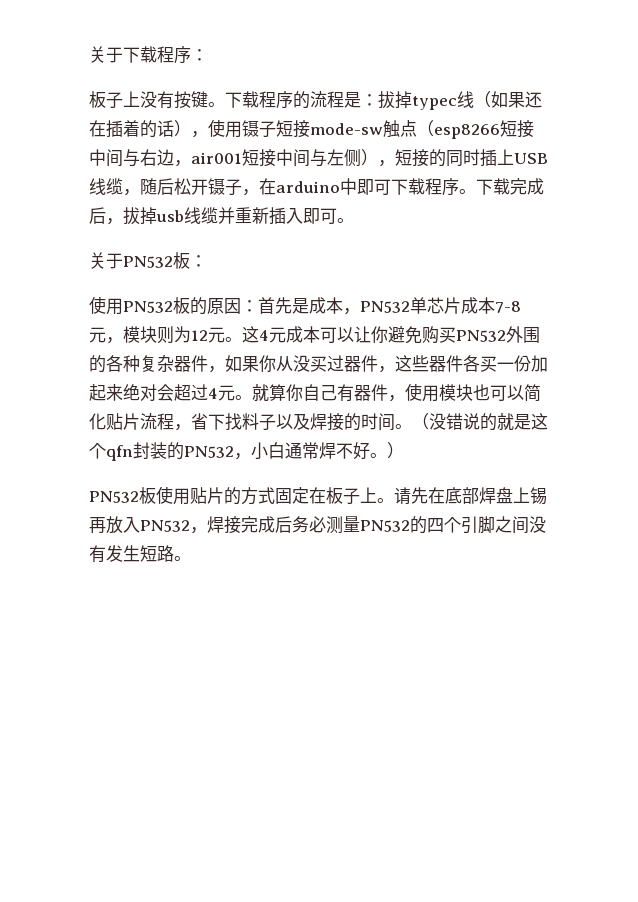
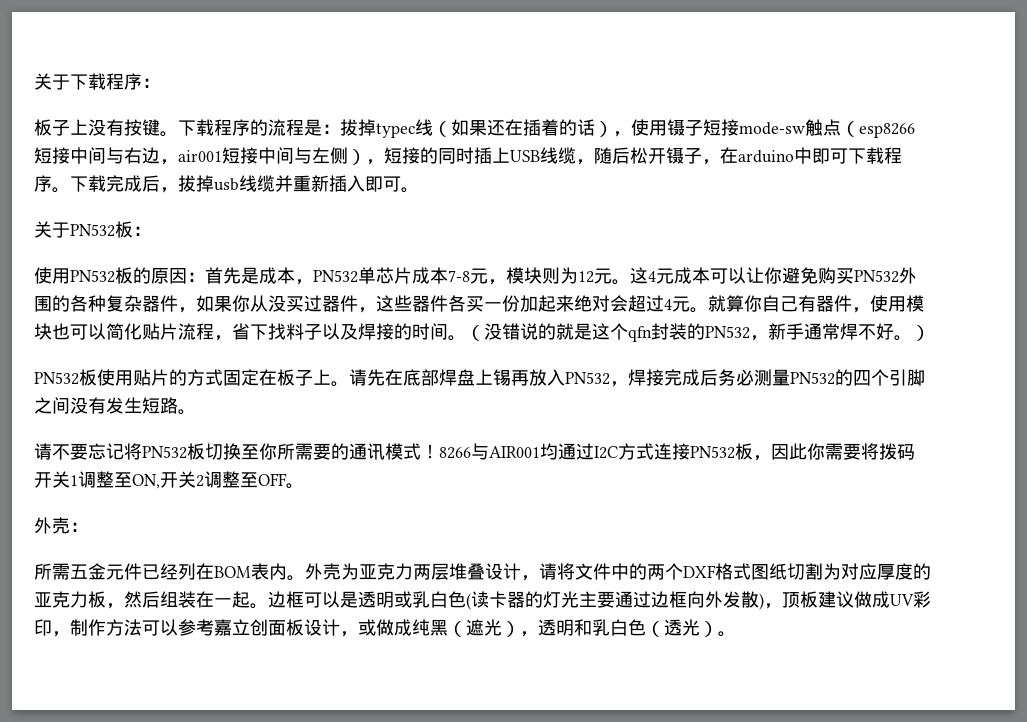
- （没错说的就是这个qfn封装的PN532，小白通常焊不好。）
+ （没错说的就是这个qfn封装的PN532，新手通常焊不好。）
+ 请不要忘记将PN532板切换至你所需要的通讯模式！8266与AIR001均通过I2C方式连接PN532板，因此你需要将拨码开关1调整至ON,开关2调整至OFF。
+ 外壳：
+ 所需五金元件已经列在BOM表内。外壳为亚克力两层堆叠设计，请将文件中的两个DXF格式图纸切割为对应厚度的亚克力板，然后组装在一起。边框可以是透明或乳白色(读卡器的灯光主要通过边框向外发散)，顶板建议做成UV彩印，制作方法可以参考嘉立创面板设计，或做成纯黑（遮光），透明和乳白色（透光）。

